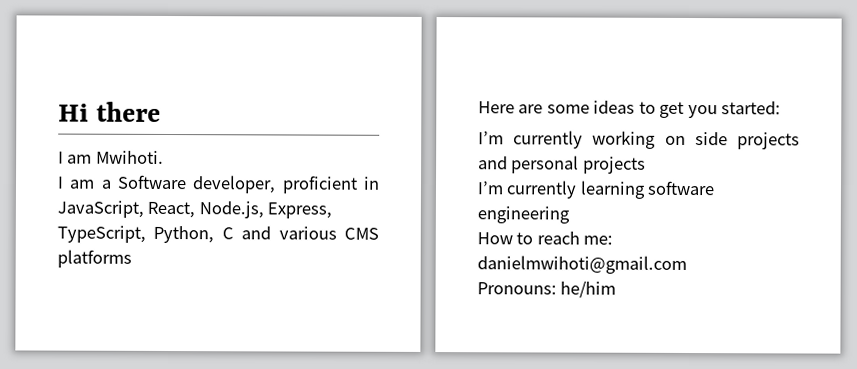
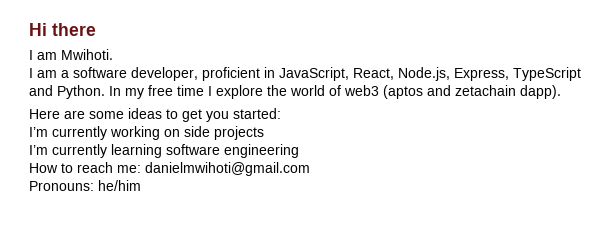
- I am a Software developer, proficient in JavaScript, React, Node.js, Express, TypeScript, Python, C and various CMS platforms
+ I am a software developer, proficient in JavaScript, React, Node.js, Express, TypeScript and Python. In my free time I explore the world of web3 (aptos and zetachain dapp).
- I’m currently working on side projects and personal projects
+ I’m currently working on side projects

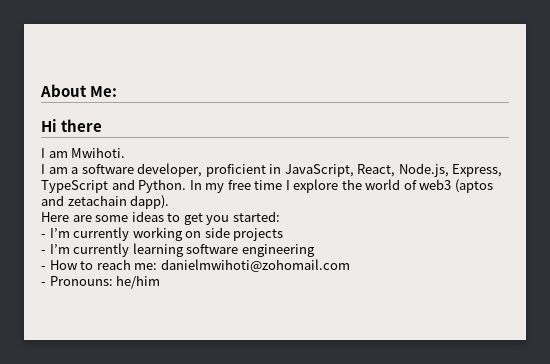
+ About Me:
- I’m currently working on side projects
+ - I’m currently working on side projects
- I’m currently learning software engineering
+ - I’m currently learning software engineering
- How to reach me: danielmwihoti@gmail.com
- Pronouns: he/him
+ - How to reach me: danielmwihoti@zohomail.com
+ - Pronouns: he/him

